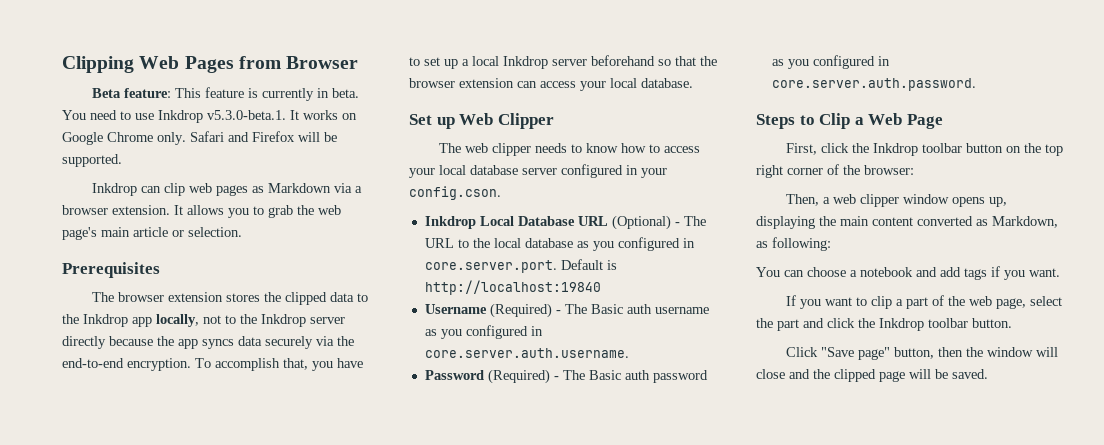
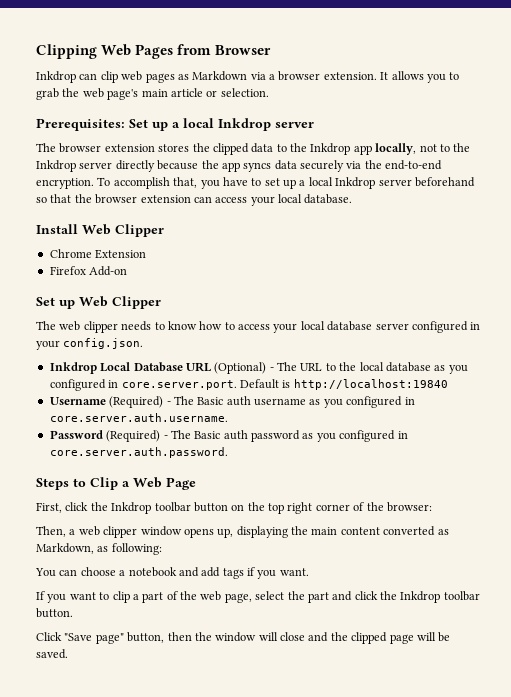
- Beta feature: This feature is currently in beta. You need to use Inkdrop v5.3.0-beta.1. It works on Google Chrome only. Safari and Firefox will be supported.
- Prerequisites
+ Prerequisites: Set up a local Inkdrop server
+ Install Web Clipper
+ Chrome Extension
+ Firefox Add-on
- The web clipper needs to know how to access your local database server configured in your config.cson.
+ The web clipper needs to know how to access your local database server configured in your config.json.

